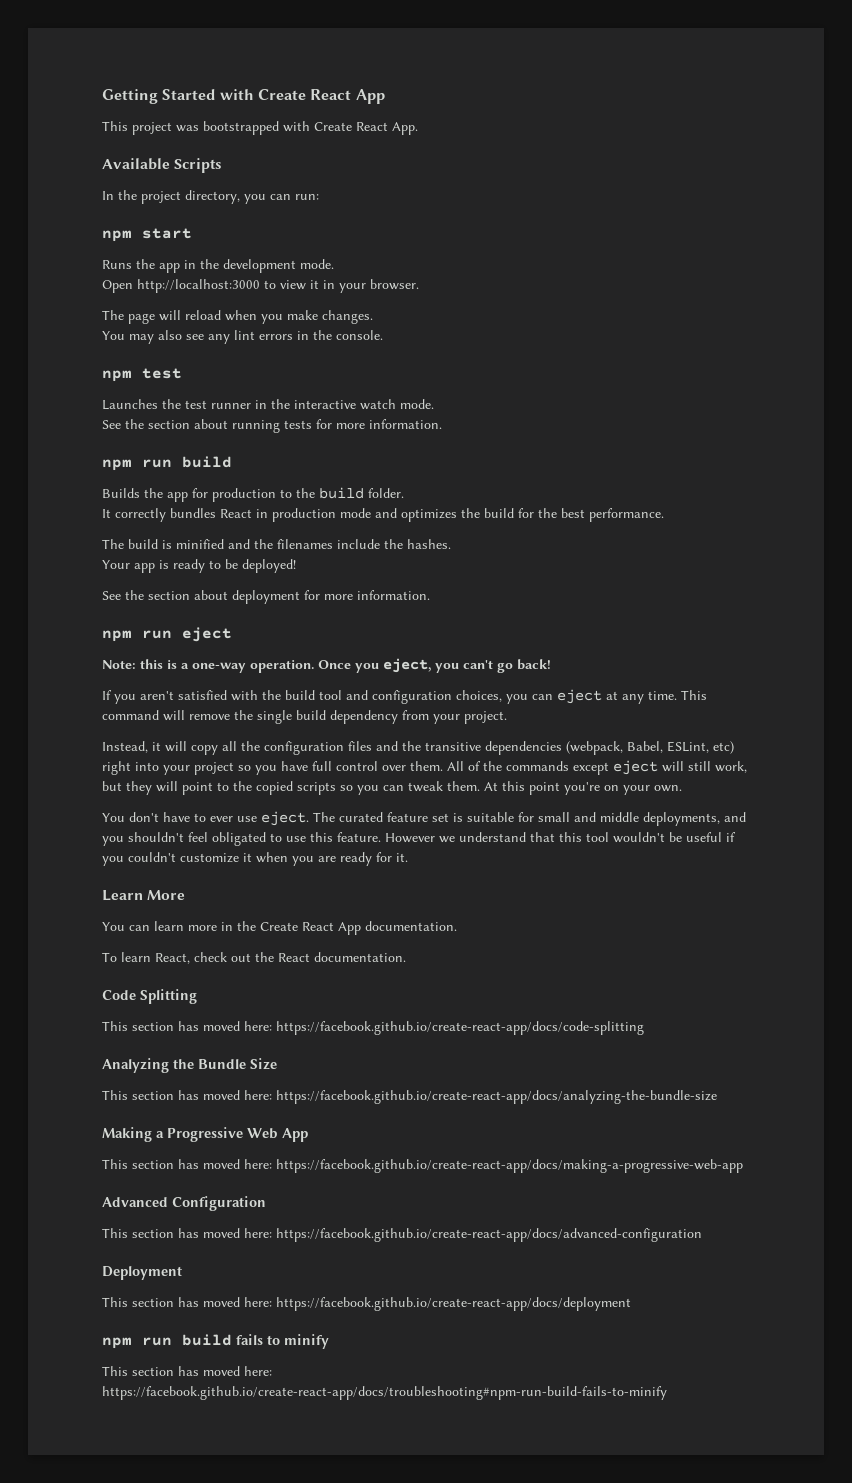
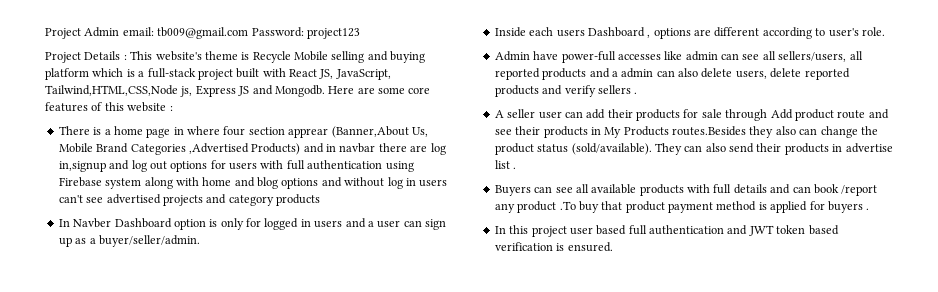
- Getting Started with Create React App
- This project was bootstrapped with Create React App.
- Available Scripts
- In the project directory, you can run:
- npm start
- Runs the app in the development mode.
- Open http://localhost:3000 to view it in your browser.
- The page will reload when you make changes.
- You may also see any lint errors in the console.
- npm test
- Launches the test runner in the interactive watch mode.
- See the section about running tests for more information.
- npm run build
- Builds the app for production to the build folder.
- It correctly bundles React in production mode and optimizes the build for the best performance.
- The build is minified and the filenames include the hashes.
- Your app is ready to be deployed!
- See the section about deployment for more information.
- npm run eject
- Note: this is a one-way operation. Once you eject, you can't go back!
- If you aren't satisfied with the build tool and configuration choices, you can eject at any time. This command will remove the single build dependency from your project.
- Instead, it will copy all the configuration files and the transitive dependencies (webpack, Babel, ESLint, etc) right into your project so you have full control over them. All of the commands except eject will still work, but they will point to the copied scripts so you can tweak them. At this point you're on your own.
- You don't have to ever use eject. The curated feature set is suitable for small and middle deployments, and you shouldn't feel obligated to use this feature. However we understand that this tool wouldn't be useful if you couldn't customize it when you are ready for it.
- Learn More
- You can learn more in the Create React App documentation.
- To learn React, check out the React documentation.
- Code Splitting
- This section has moved here: https://facebook.github.io/create-react-app/docs/code-splitting
- Analyzing the Bundle Size
- This section has moved here: https://facebook.github.io/create-react-app/docs/analyzing-the-bundle-size
- Making a Progressive Web App
- This section has moved here: https://facebook.github.io/create-react-app/docs/making-a-progressive-web-app
- Advanced Configuration
- This section has moved here: https://facebook.github.io/create-react-app/docs/advanced-configuration
- Deployment
- This section has moved here: https://facebook.github.io/create-react-app/docs/deployment
- npm run build fails to minify
- This section has moved here: https://facebook.github.io/create-react-app/docs/troubleshooting#npm-run-build-fails-to-minify
+ Project Admin email: tb009@gmail.com Password: project123
+ Project Details : This website's theme is Recycle Mobile selling and buying platform which is a full-stack project built with React JS, JavaScript, Tailwind,HTML,CSS,Node js, Express JS and Mongodb. Here are some core features of this website :
+ There is a home page in where four section apprear (Banner,About Us, Mobile Brand Categories ,Advertised Products) and in navbar there are log in,signup and log out options for users with full authentication using Firebase system along with home and blog options and without log in users can't see advertised projects and category products
+ In Navber Dashboard option is only for logged in users and a user can sign up as a buyer/seller/admin.
+ Inside each users Dashboard , options are different according to user's role.
+ Admin have power-full accesses like admin can see all sellers/users, all reported products and a admin can also delete users, delete reported products and verify sellers .
+ A seller user can add their products for sale through Add product route and see their products in My Products routes.Besides they also can change the product status (sold/available). They can also send their products in advertise list .
+ Buyers can see all available products with full details and can book /report any product .To buy that product payment method is applied for buyers .
+ In this project user based full authentication and JWT token based verification is ensured.

